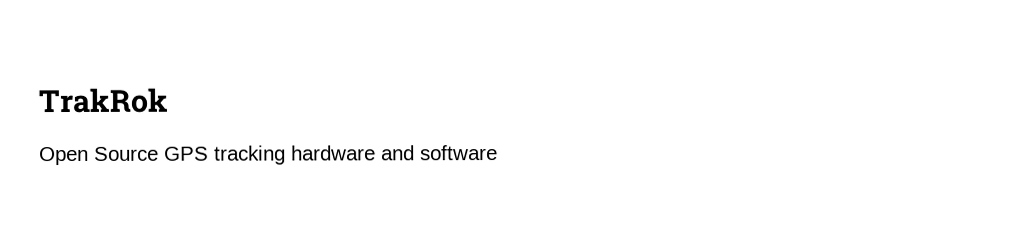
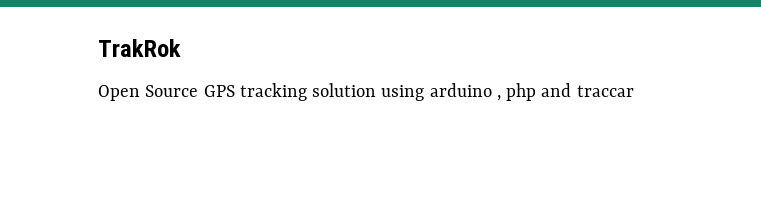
- Open Source GPS tracking hardware and software
+ Open Source GPS tracking solution using arduino , php and traccar

